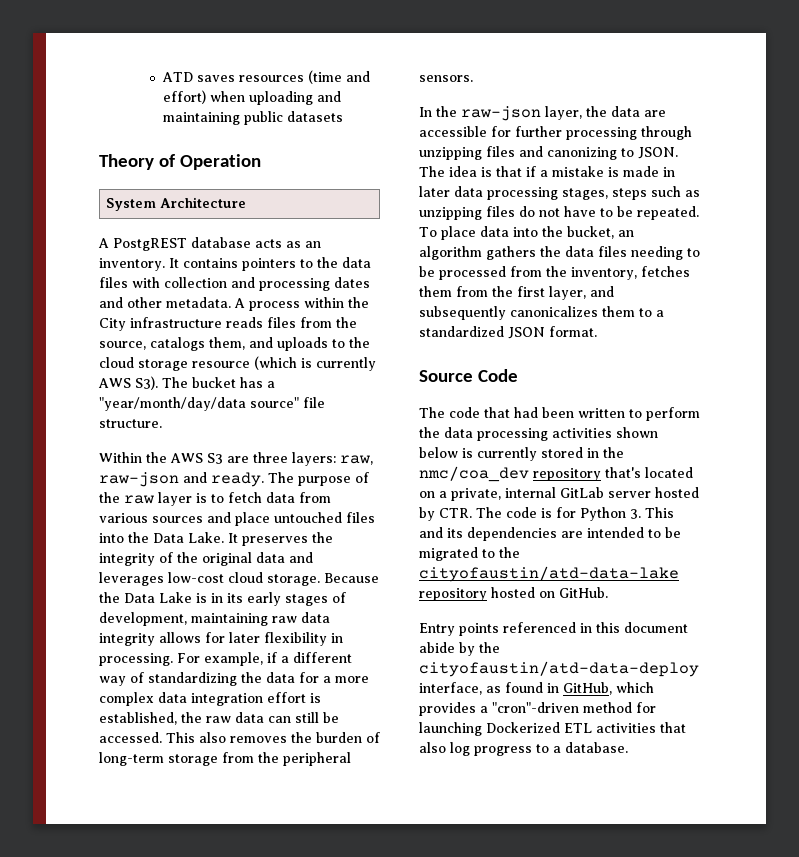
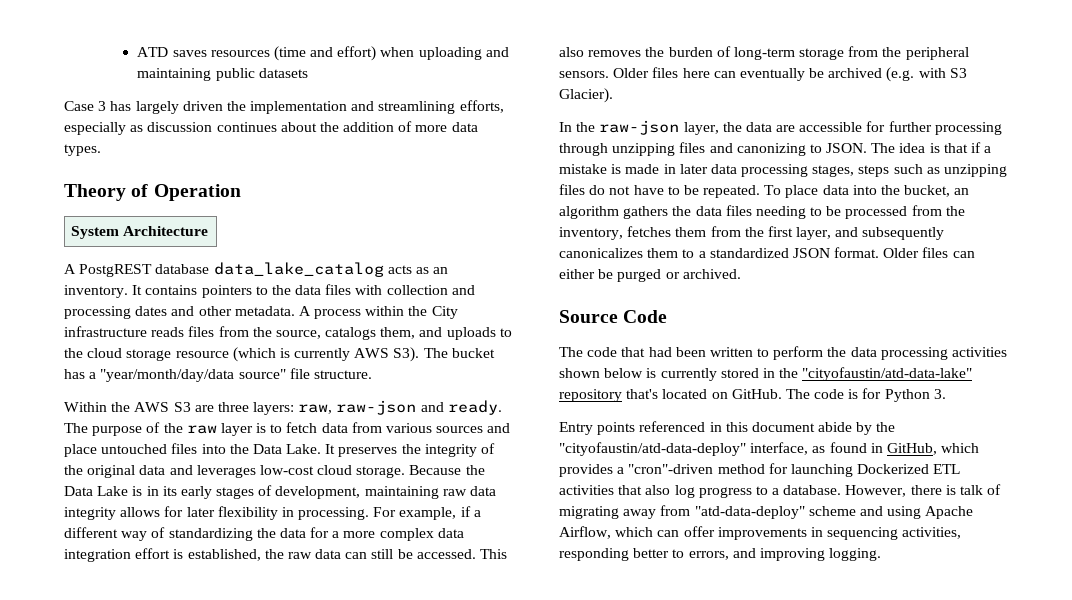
+ Case 3 has largely driven the implementation and streamlining efforts, especially as discussion continues about the addition of more data types.
- A PostgREST database acts as an inventory.
+ A PostgREST database data_lake_catalog acts as an inventory.
+ Older files here can eventually be archived (e.g. with S3 Glacier).
+ Older files can either be purged or archived.
- The code that had been written to perform the data processing activities shown below is currently stored in the nmc/coa_dev repository that's located on a private, internal GitLab server hosted by CTR. The code is for Python 3. This and its dependencies are intended to be migrated to the cityofaustin/atd-data-lake repository hosted on GitHub.
+ The code that had been written to perform the data processing activities shown below is currently stored in the "cityofaustin/atd-data-lake" repository that's located on GitHub. The code is for Python 3.
- Entry points referenced in this document abide by the cityofaustin/atd-data-deploy interface, as found in GitHub, which provides a "cron"-driven method for launching Dockerized ETL activities that also log progress to a database.
+ Entry points referenced in this document abide by the "cityofaustin/atd-data-deploy" interface, as found in GitHub, which provides a "cron"-driven method for launching Dockerized ETL activities that also log progress to a database.
+ However, there is talk of migrating away from "atd-data-deploy" scheme and using Apache Airflow, which can offer improvements in sequencing activities, responding better to errors, and improving logging.

